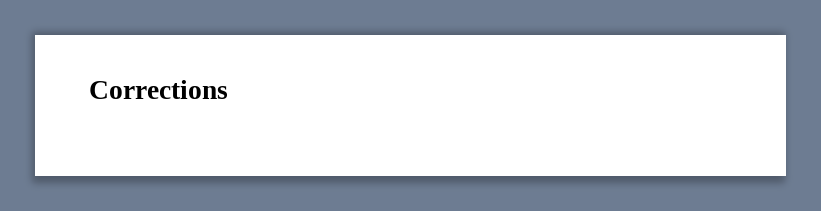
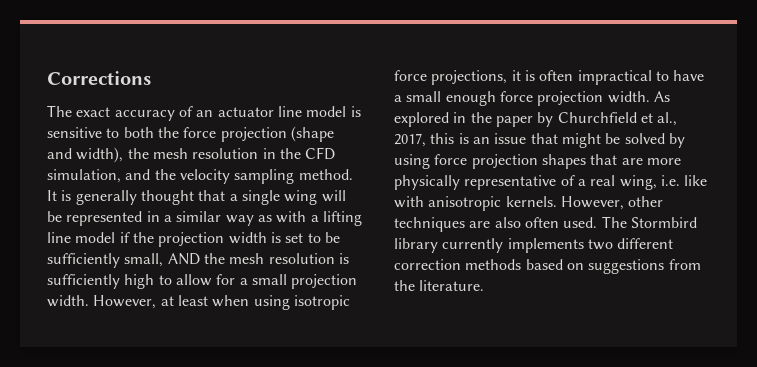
+ The exact accuracy of an actuator line model is sensitive to both the force projection (shape and width), the mesh resolution in the CFD simulation, and the velocity sampling method. It is generally thought that a single wing will be represented in a similar way as with a lifting line model if the projection width is set to be sufficiently small, AND the mesh resolution is sufficiently high to allow for a small projection width. However, at least when using isotropic force projections, it is often impractical to have a small enough force projection width. As explored in the paper by Churchfield et al., 2017, this is an issue that might be solved by using force projection shapes that are more physically representative of a real wing, i.e. like with anisotropic kernels. However, other techniques are also often used. The Stormbird library currently implements two different correction methods based on suggestions from the literature.

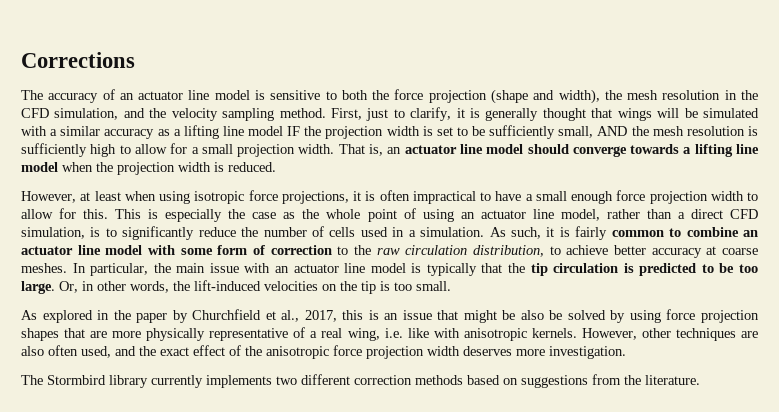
- The exact accuracy of an actuator line model is sensitive to both the force projection (shape and width), the mesh resolution in the CFD simulation, and the velocity sampling method.
+ The accuracy of an actuator line model is sensitive to both the force projection (shape and width), the mesh resolution in the CFD simulation, and the velocity sampling method.
- It is generally thought that a single wing will be represented in a similar way as with a lifting line model if the projection width is set to be sufficiently small, AND the mesh resolution is sufficiently high to allow for a small projection width. However, at least when using isotropic force projections, it is often impractical to have a small enough force projection width. As explored in the paper by Churchfield et al., 2017, this is an issue that might be solved by using force projection shapes that are more physically representative of a real wing, i.e. like with anisotropic kernels.
+ First, just to clarify, it is generally thought that wings will be simulated with a similar accuracy as a lifting line model IF the projection width is set to be sufficiently small, AND the mesh resolution is sufficiently high to allow for a small projection width. That is, an actuator line model should converge towards a lifting line model when the projection width is reduced.
+ However, at least when using isotropic force projections, it is often impractical to have a small enough force projection width to allow for this. This is especially the case as the whole point of using an actuator line model, rather than a direct CFD simulation, is to significantly reduce the number of cells used in a simulation. As such, it is fairly common to combine an actuator line model with some form of correction to the raw circulation distribution, to achieve better accuracy at coarse meshes. In particular, the main issue with an actuator line model is typically that the tip circulation is predicted to be too large. Or, in other words, the lift-induced velocities on the tip is too small.
+ As explored in the paper by Churchfield et al., 2017, this is an issue that might be also be solved by using force projection shapes that are more physically representative of a real wing, i.e. like with anisotropic kernels.
- However, other techniques are also often used. The Stormbird library currently implements two different correction methods based on suggestions from the literature.
+ However, other techniques are also often used, and the exact effect of the anisotropic force projection width deserves more investigation.
+ The Stormbird library currently implements two different correction methods based on suggestions from the literature.

